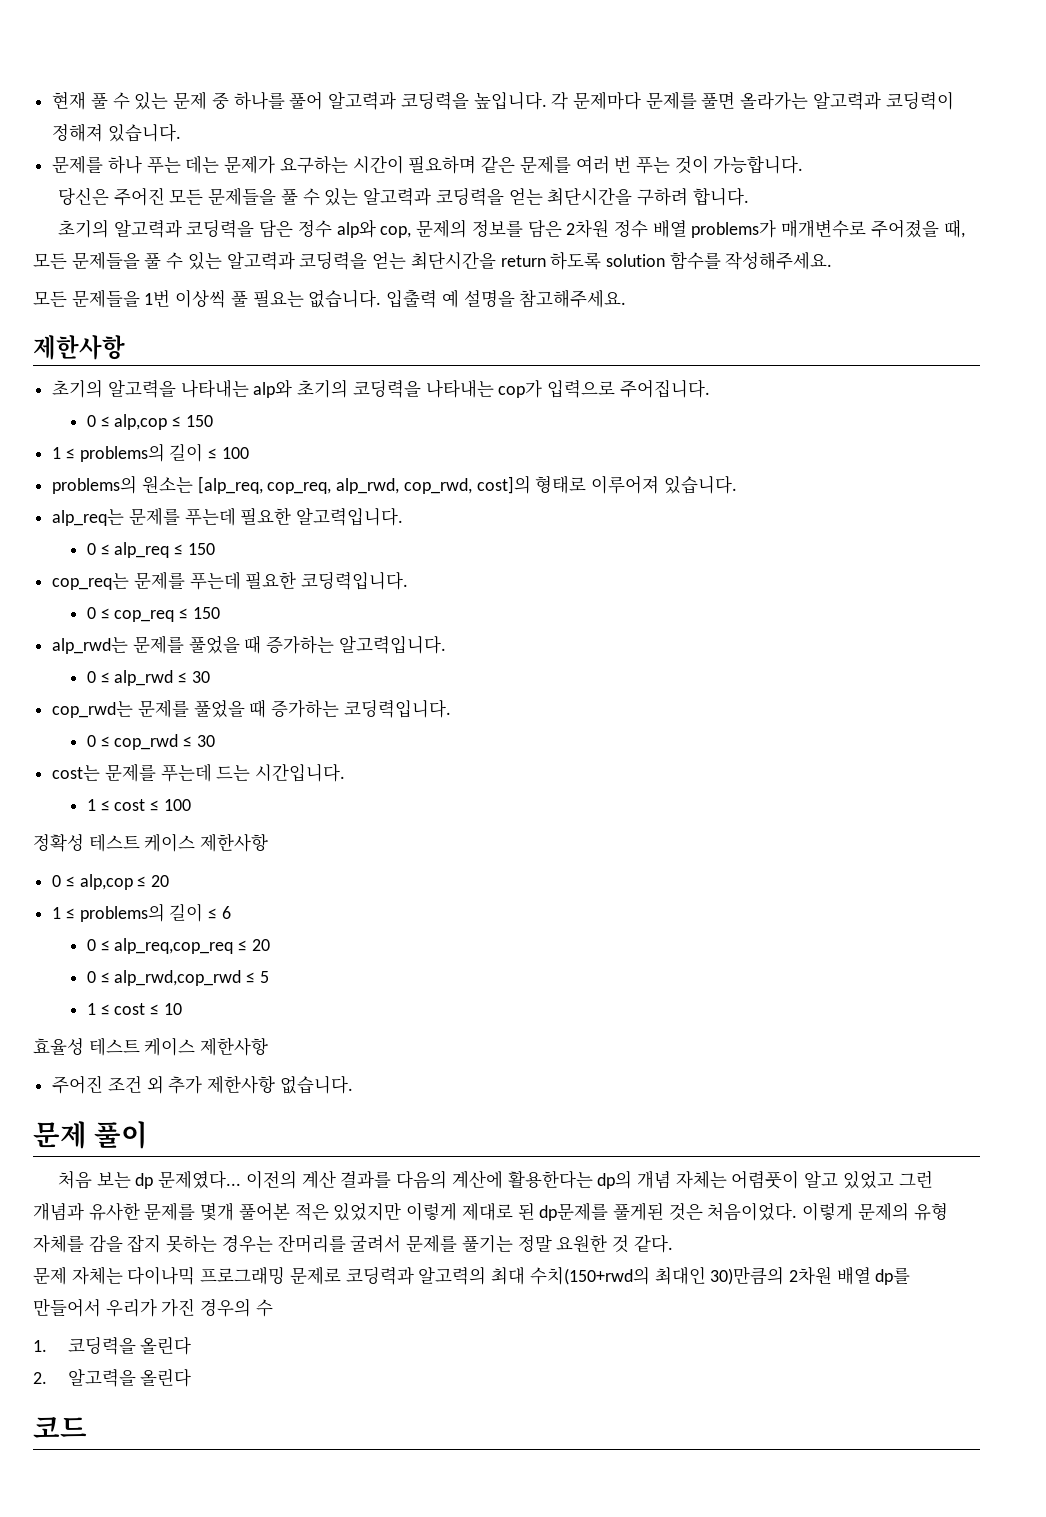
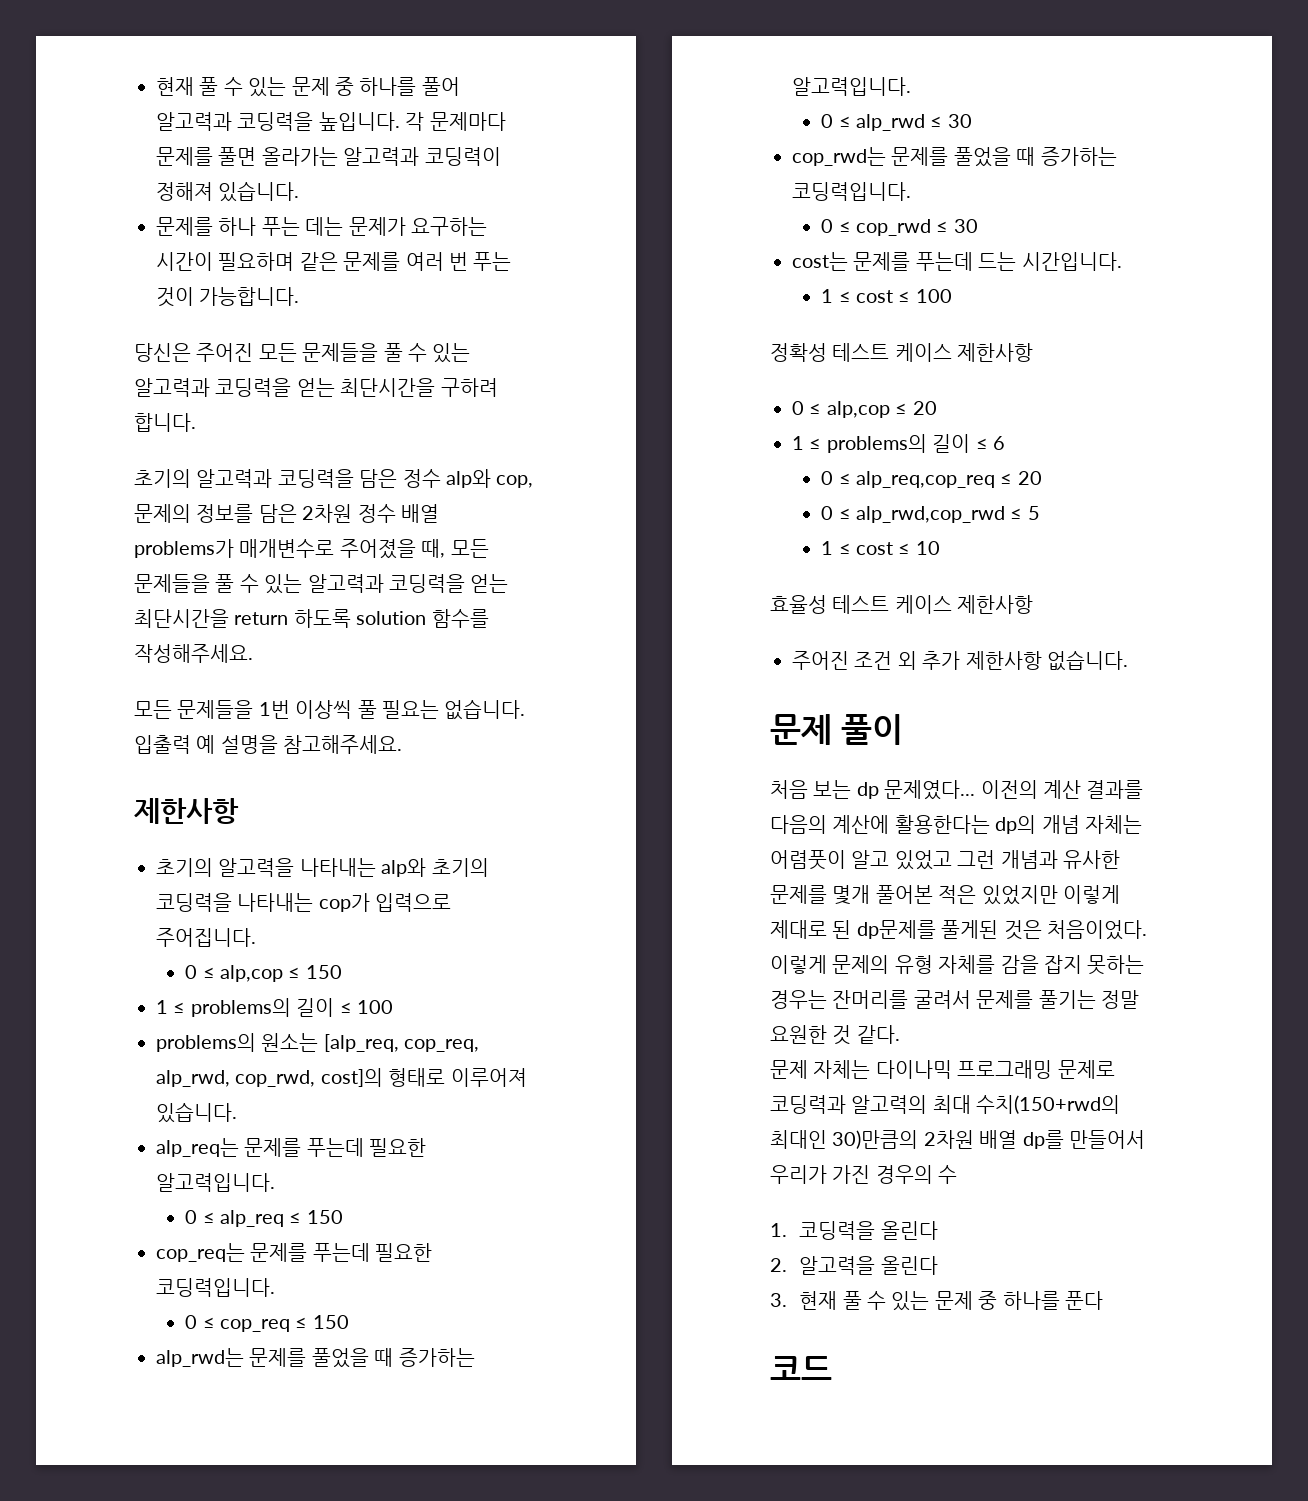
+ 3. 현재 풀 수 있는 문제 중 하나를 푼다

